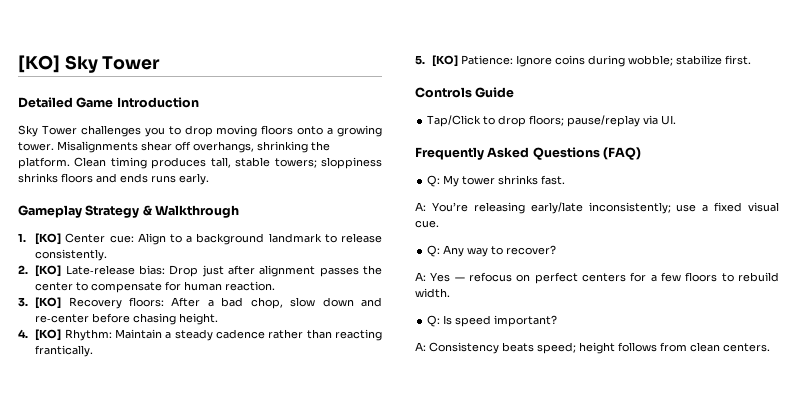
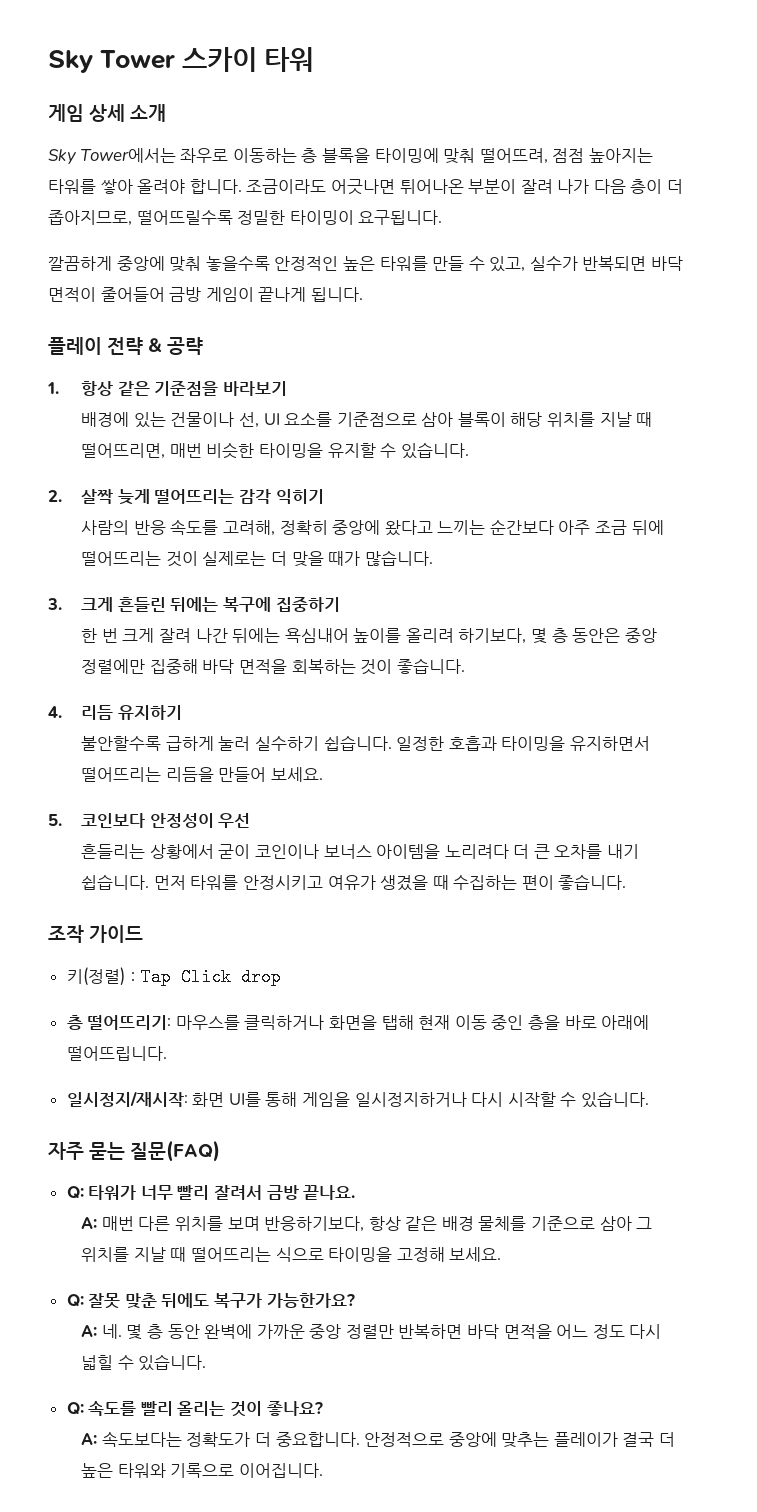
- [KO] Sky Tower
- Detailed Game Introduction
- Sky Tower challenges you to drop moving floors onto a growing tower. Misalignments shear off overhangs, shrinking the platform. Clean timing produces tall, stable towers; sloppiness shrinks floors and ends runs early.
- Gameplay Strategy & Walkthrough
- 1. [KO] Center cue: Align to a background landmark to release consistently.
- 2. [KO] Late‑release bias: Drop just after alignment passes the center to compensate for human reaction.
- 3. [KO] Recovery floors: After a bad chop, slow down and re‑center before chasing height.
- 4. [KO] Rhythm: Maintain a steady cadence rather than reacting frantically.
- 5. [KO] Patience: Ignore coins during wobble; stabilize first.
- Controls Guide
- Tap/Click to drop floors; pause/replay via UI.
- Frequently Asked Questions (FAQ)
- Q: My tower shrinks fast.
- A: You’re releasing early/late inconsistently; use a fixed visual cue.
- Q: Any way to recover?
- A: Yes — refocus on perfect centers for a few floors to rebuild width.
- Q: Is speed important?
- A: Consistency beats speed; height follows from clean centers.
+ Sky Tower 스카이 타워
+ 게임 상세 소개
+ Sky Tower에서는 좌우로 이동하는 층 블록을 타이밍에 맞춰 떨어뜨려, 점점 높아지는 타워를 쌓아 올려야 합니다. 조금이라도 어긋나면 튀어나온 부분이 잘려 나가 다음 층이 더 좁아지므로, 떨어뜨릴수록 정밀한 타이밍이 요구됩니다.
+ 깔끔하게 중앙에 맞춰 놓을수록 안정적인 높은 타워를 만들 수 있고, 실수가 반복되면 바닥 면적이 줄어들어 금방 게임이 끝나게 됩니다.
+ 플레이 전략 & 공략
+ 1. 항상 같은 기준점을 바라보기
+ 배경에 있는 건물이나 선, UI 요소를 기준점으로 삼아 블록이 해당 위치를 지날 때 떨어뜨리면, 매번 비슷한 타이밍을 유지할 수 있습니다.
+ 2. 살짝 늦게 떨어뜨리는 감각 익히기
+ 사람의 반응 속도를 고려해, 정확히 중앙에 왔다고 느끼는 순간보다 아주 조금 뒤에 떨어뜨리는 것이 실제로는 더 맞을 때가 많습니다.
+ 3. 크게 흔들린 뒤에는 복구에 집중하기
+ 한 번 크게 잘려 나간 뒤에는 욕심내어 높이를 올리려 하기보다, 몇 층 동안은 중앙 정렬에만 집중해 바닥 면적을 회복하는 것이 좋습니다.
+ 4. 리듬 유지하기
+ 불안할수록 급하게 눌러 실수하기 쉽습니다. 일정한 호흡과 타이밍을 유지하면서 떨어뜨리는 리듬을 만들어 보세요.
+ 5. 코인보다 안정성이 우선
+ 흔들리는 상황에서 굳이 코인이나 보너스 아이템을 노리려다 더 큰 오차를 내기 쉽습니다. 먼저 타워를 안정시키고 여유가 생겼을 때 수집하는 편이 좋습니다.
+ 조작 가이드
+ 키(정렬)：Tap Click drop
+ 층 떨어뜨리기: 마우스를 클릭하거나 화면을 탭해 현재 이동 중인 층을 바로 아래에 떨어뜨립니다.
+ 일시정지/재시작: 화면 UI를 통해 게임을 일시정지하거나 다시 시작할 수 있습니다.
+ 자주 묻는 질문(FAQ)
+ Q: 타워가 너무 빨리 잘려서 금방 끝나요.
+ A: 매번 다른 위치를 보며 반응하기보다, 항상 같은 배경 물체를 기준으로 삼아 그 위치를 지날 때 떨어뜨리는 식으로 타이밍을 고정해 보세요.
+ Q: 잘못 맞춘 뒤에도 복구가 가능한가요?
+ A: 네. 몇 층 동안 완벽에 가까운 중앙 정렬만 반복하면 바닥 면적을 어느 정도 다시 넓힐 수 있습니다.
+ Q: 속도를 빨리 올리는 것이 좋나요?
+ A: 속도보다는 정확도가 더 중요합니다. 안정적으로 중앙에 맞추는 플레이가 결국 더 높은 타워와 기록으로 이어집니다.

